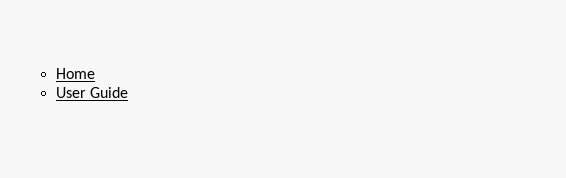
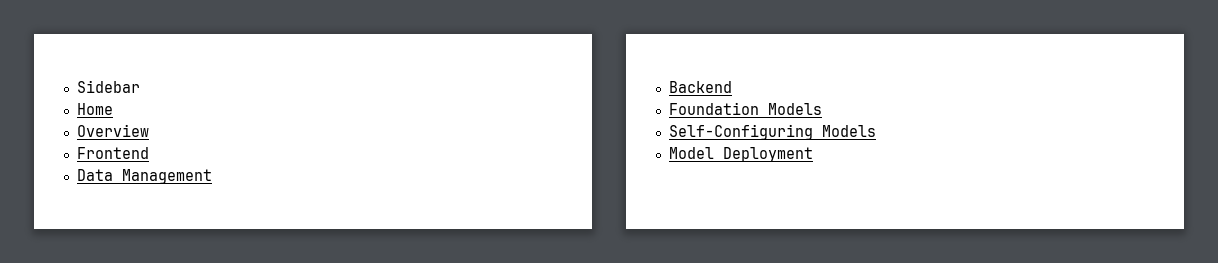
+ Sidebar
- User Guide
+ Overview
+ Frontend
+ Data Management
+ Backend
+ Foundation Models
+ Self-Configuring Models
+ Model Deployment

